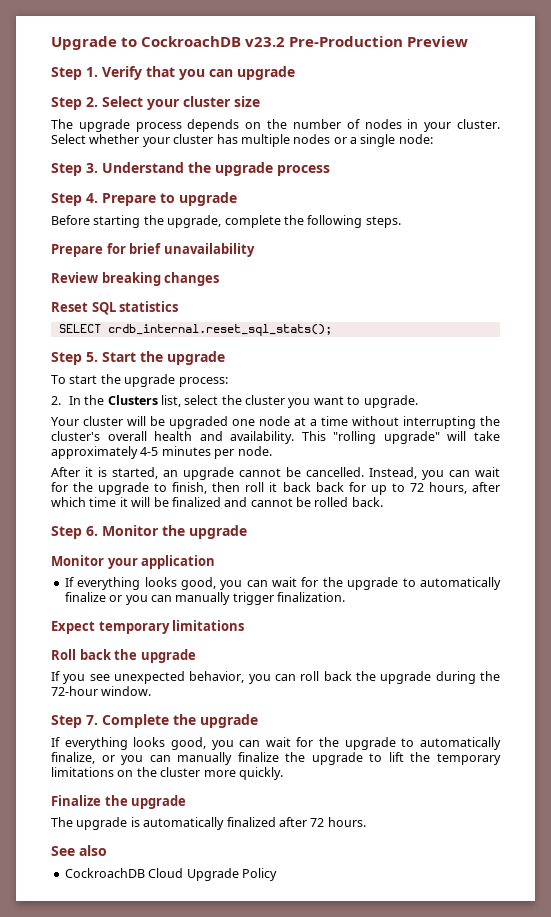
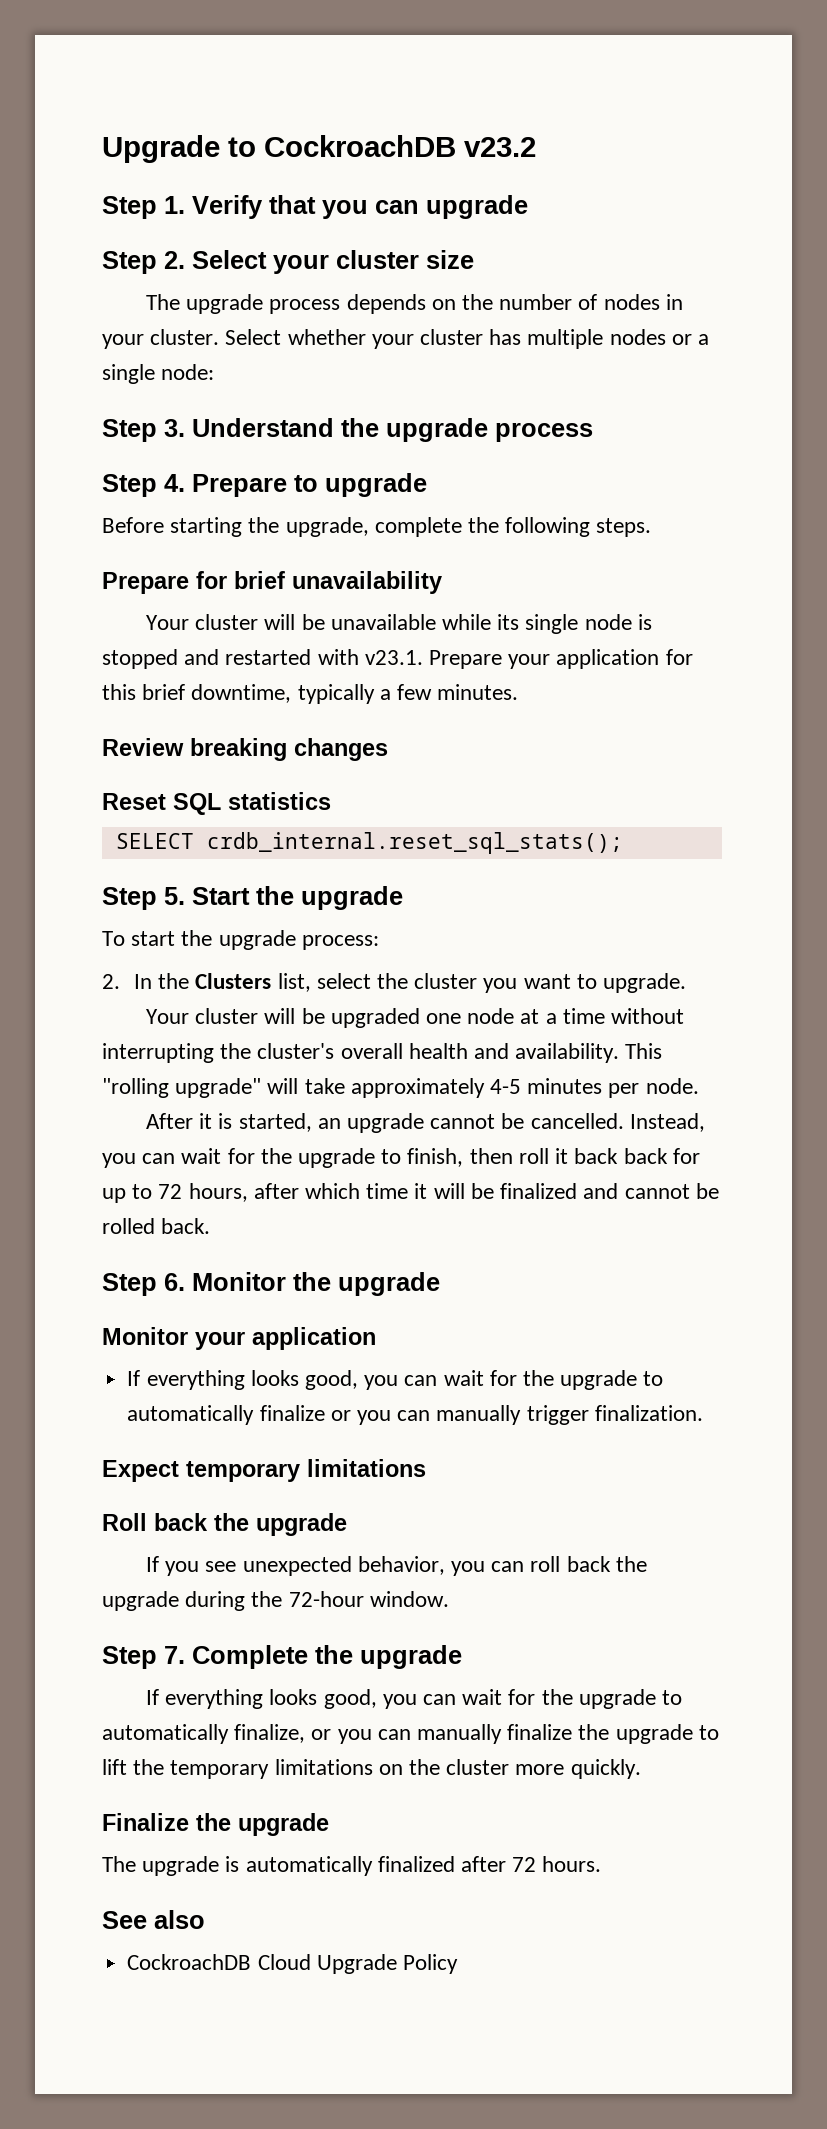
- Upgrade to CockroachDB v23.2 Pre-Production Preview
+ Upgrade to CockroachDB v23.2
+ Your cluster will be unavailable while its single node is stopped and restarted with v23.1. Prepare your application for this brief downtime, typically a few minutes.

